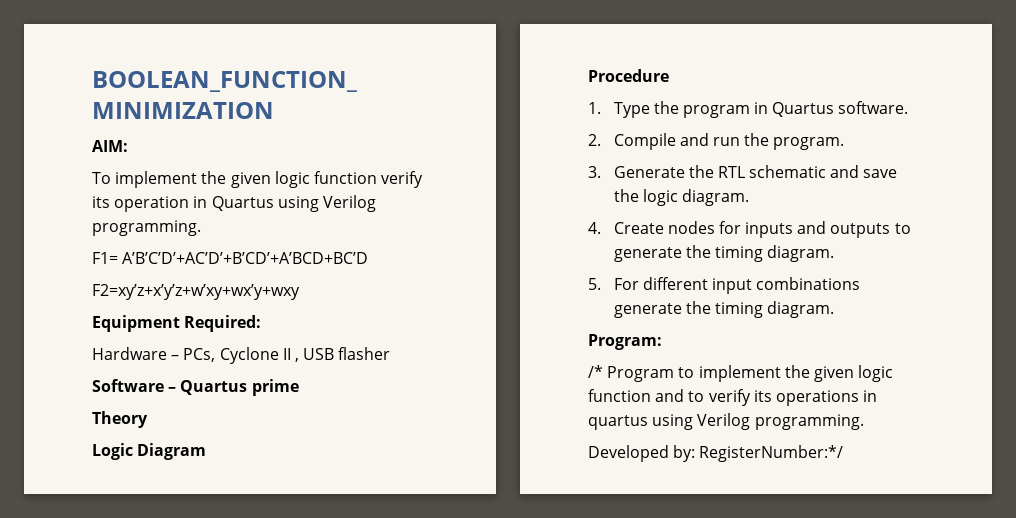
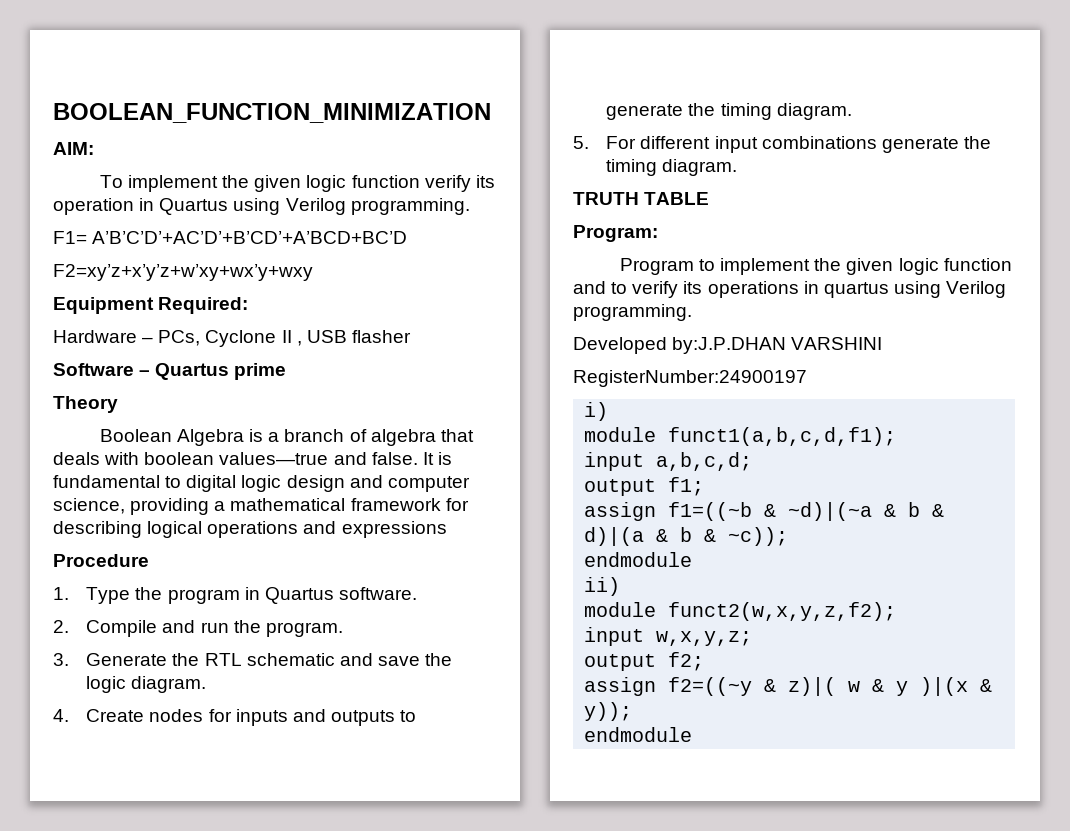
- Logic Diagram
+ Boolean Algebra is a branch of algebra that deals with boolean values—true and false. It is fundamental to digital logic design and computer science, providing a mathematical framework for describing logical operations and expressions
+ TRUTH TABLE
- /* Program to implement the given logic function and to verify its operations in quartus using Verilog programming.
+ Program to implement the given logic function and to verify its operations in quartus using Verilog programming.
- Developed by: RegisterNumber:*/
+ Developed by:J.P.DHAN VARSHINI
+ RegisterNumber:24900197
+ i)
+ module funct1(a,b,c,d,f1);
+ input a,b,c,d;
+ output f1;
+ assign f1=((~b & ~d)|(~a & b & d)|(a & b & ~c));
+ endmodule
+ ii)
+ module funct2(w,x,y,z,f2);
+ input w,x,y,z;
+ output f2;
+ assign f2=((~y & z)|( w & y )|(x & y));
+ endmodule

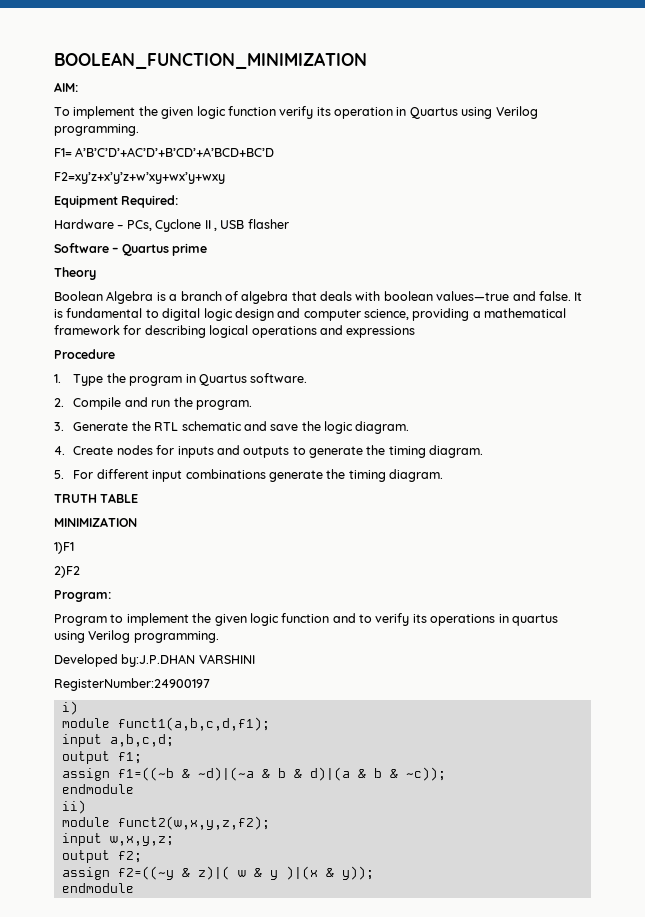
+ MINIMIZATION
+ 1)F1
+ 2)F2

